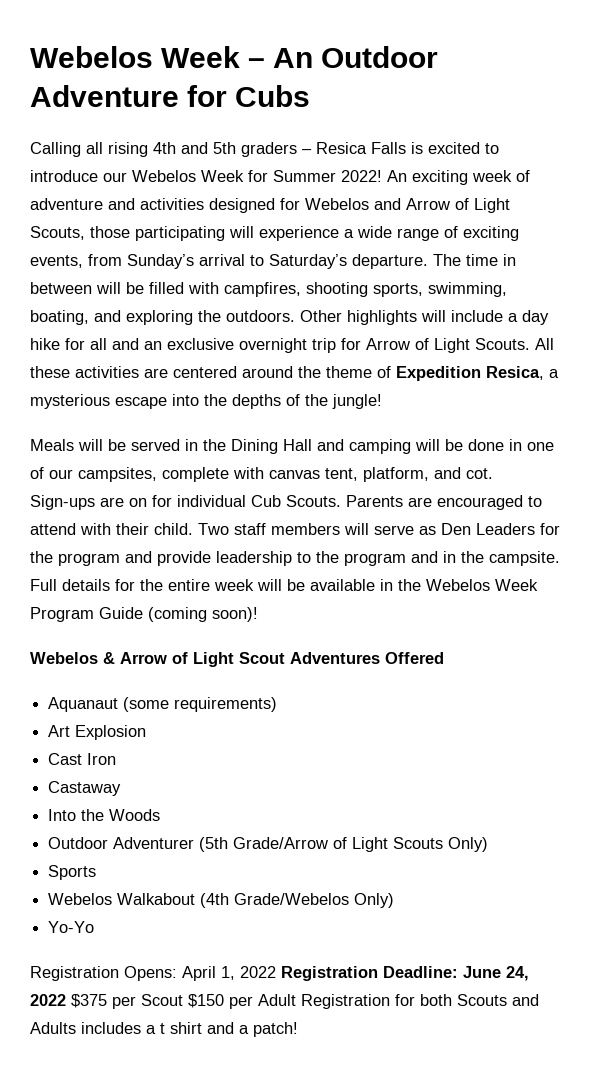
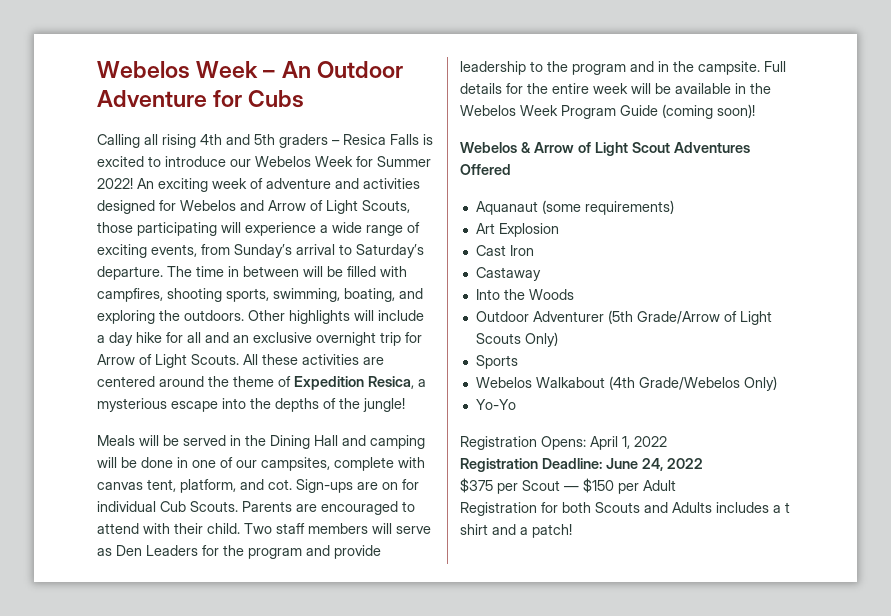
- Registration Opens: April 1, 2022 Registration Deadline: June 24, 2022 $375 per Scout $150 per Adult Registration for both Scouts and Adults includes a t shirt and a patch!
+ Registration Opens: April 1, 2022
+ Registration Deadline: June 24, 2022
+ $375 per Scout — $150 per Adult
+ Registration for both Scouts and Adults includes a t shirt and a patch!

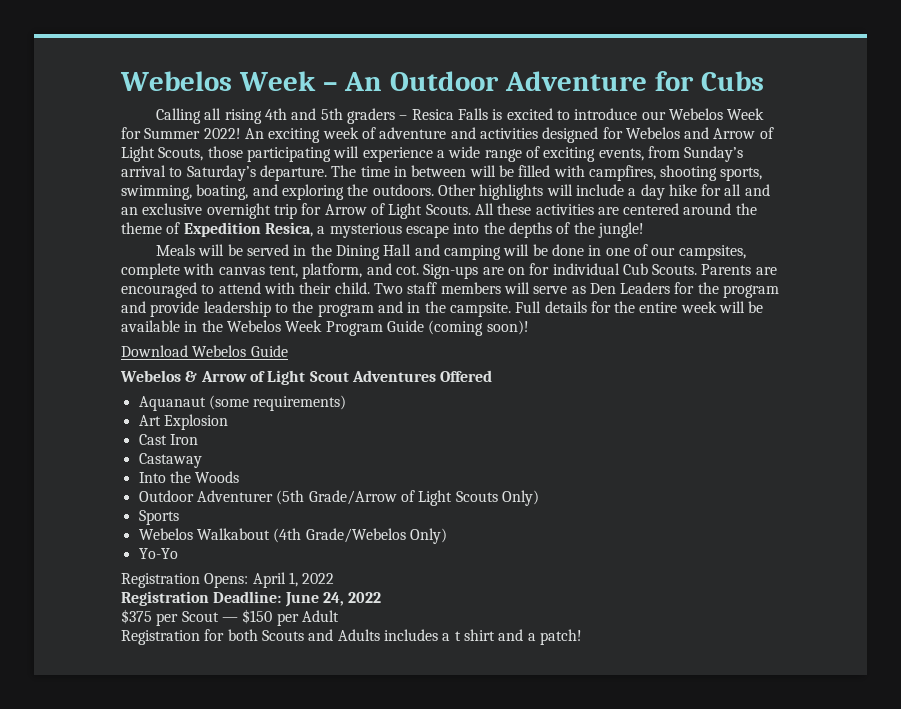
+ Download Webelos Guide

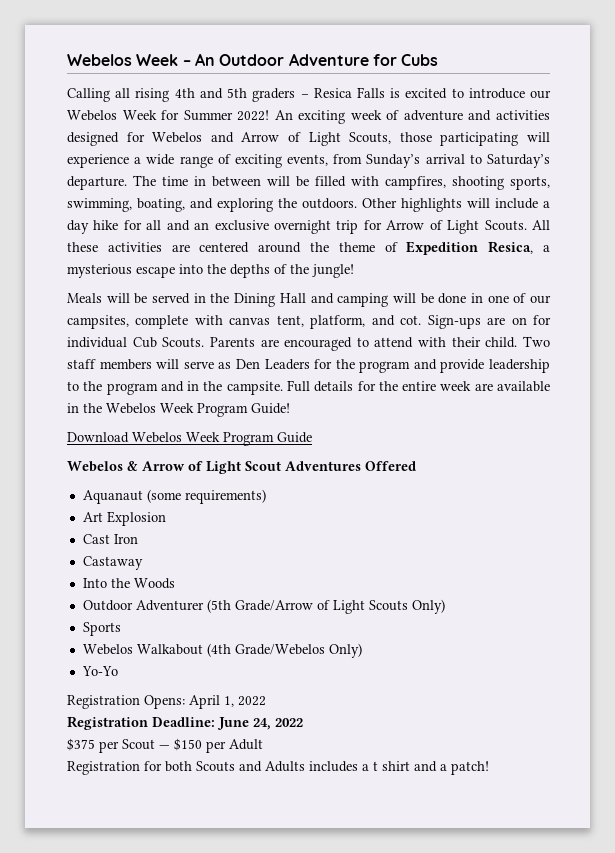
- Full details for the entire week will be available in the Webelos Week Program Guide (coming soon)!
+ Full details for the entire week are available in the Webelos Week Program Guide!
- Download Webelos Guide
+ Download Webelos Week Program Guide

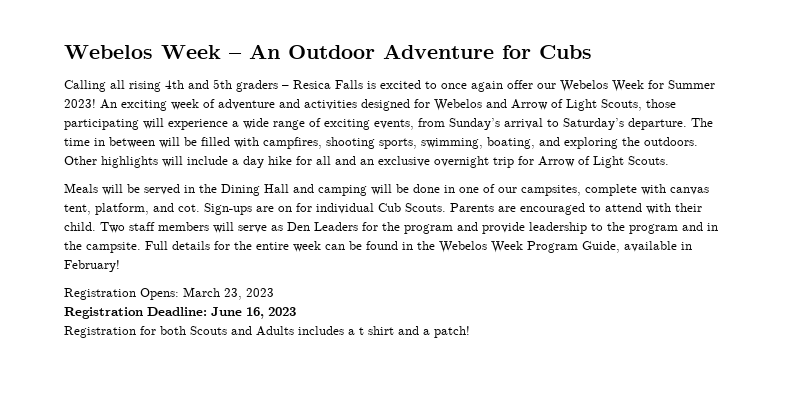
- Calling all rising 4th and 5th graders – Resica Falls is excited to introduce our Webelos Week for Summer 2022!
+ Calling all rising 4th and 5th graders – Resica Falls is excited to once again offer our Webelos Week for Summer 2023!
- All these activities are centered around the theme of Expedition Resica, a mysterious escape into the depths of the jungle!
- Full details for the entire week are available in the Webelos Week Program Guide!
- Download Webelos Week Program Guide
- Webelos & Arrow of Light Scout Adventures Offered
- Aquanaut (some requirements)
- Art Explosion
- Cast Iron
- Castaway
- Into the Woods
- Outdoor Adventurer (5th Grade/Arrow of Light Scouts Only)
- Sports
- Webelos Walkabout (4th Grade/Webelos Only)
- Yo-Yo
+ Full details for the entire week can be found in the Webelos Week Program Guide, available in February!
- Registration Opens: April 1, 2022
+ Registration Opens: March 23, 2023
- Registration Deadline: June 24, 2022
- $375 per Scout — $150 per Adult
+ Registration Deadline: June 16, 2023

